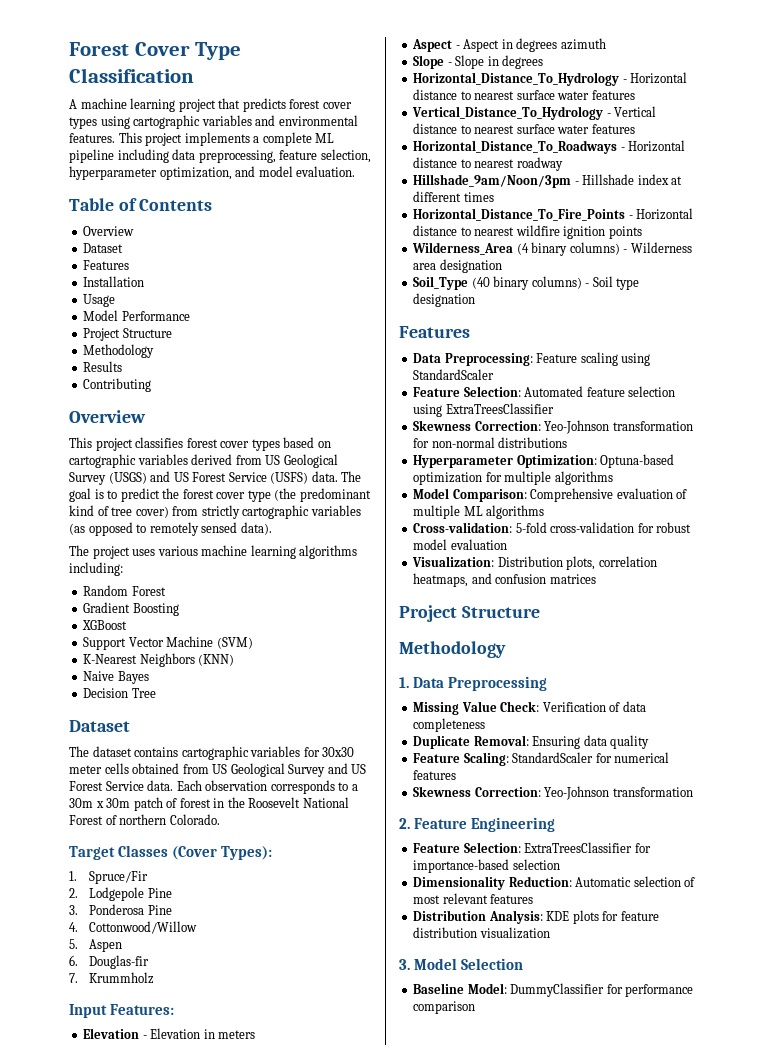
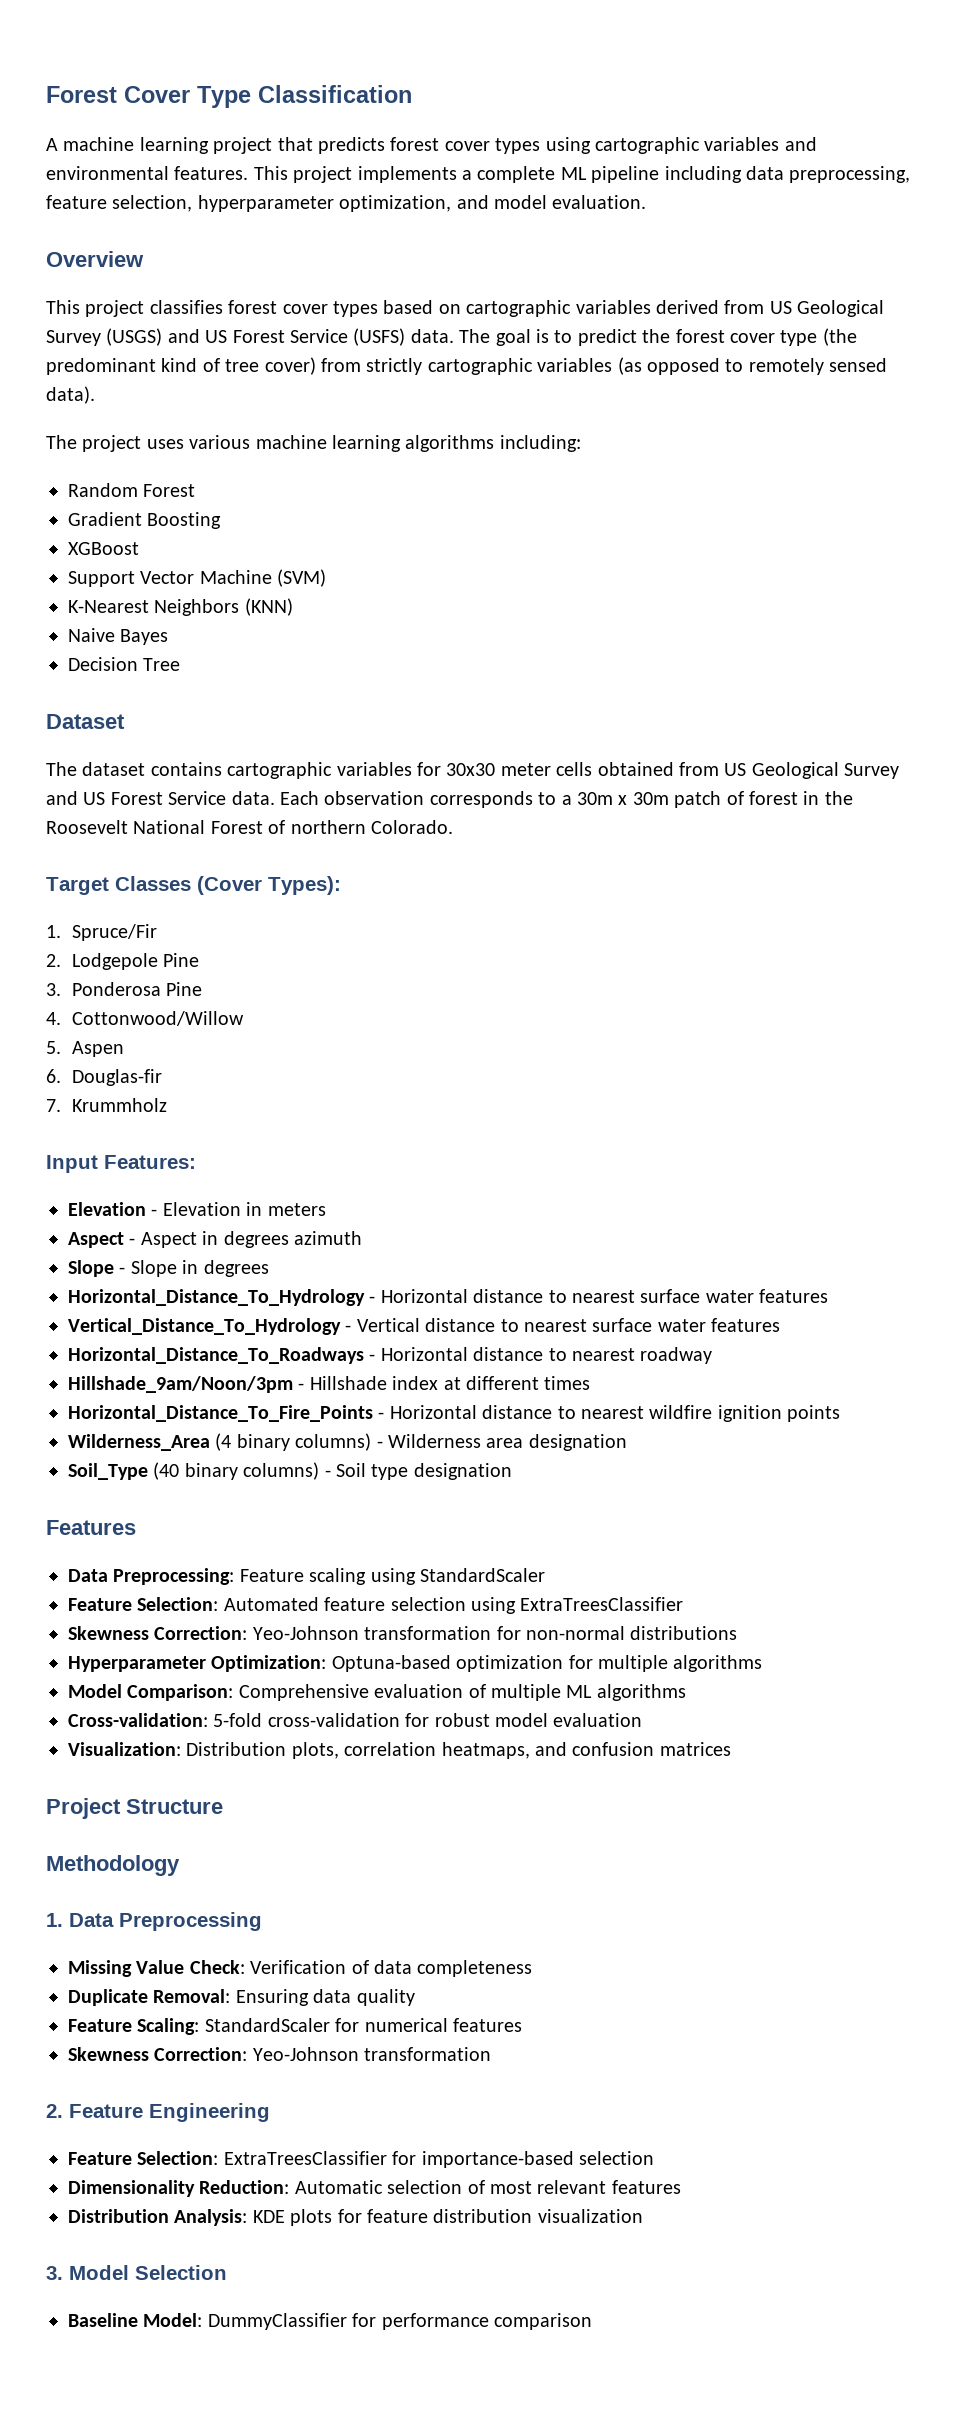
- Table of Contents
- Overview
- Dataset
- Features
- Installation
- Usage
- Model Performance
- Project Structure
- Methodology
- Results
- Contributing

